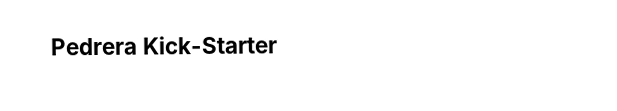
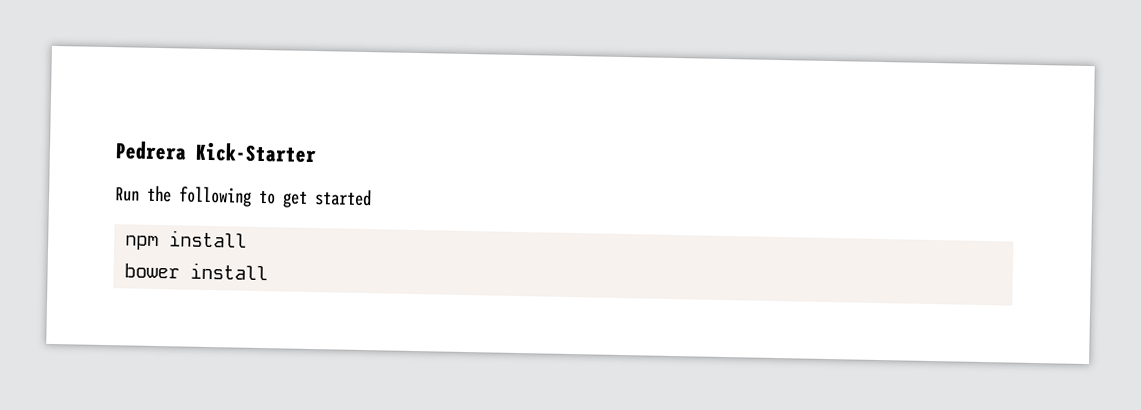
+ Run the following to get started
+ npm install
+ bower install

